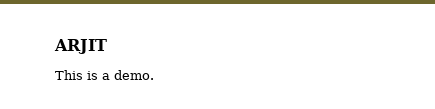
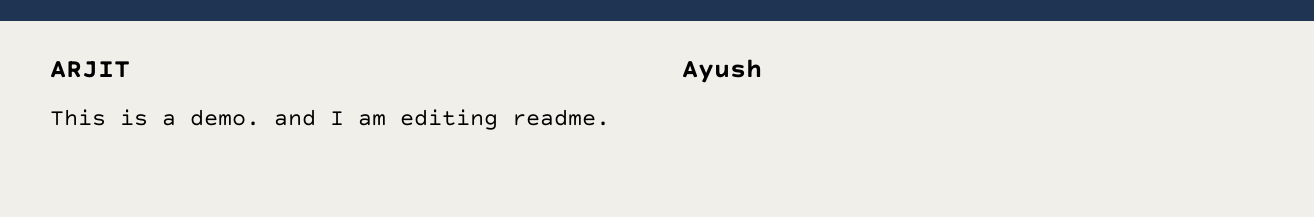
- This is a demo.
+ This is a demo. and I am editing readme.
+ Ayush

